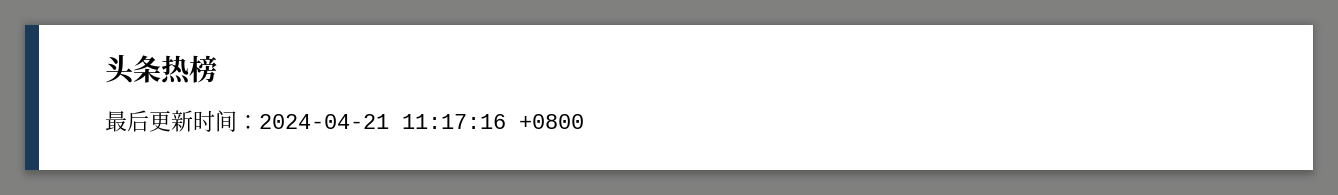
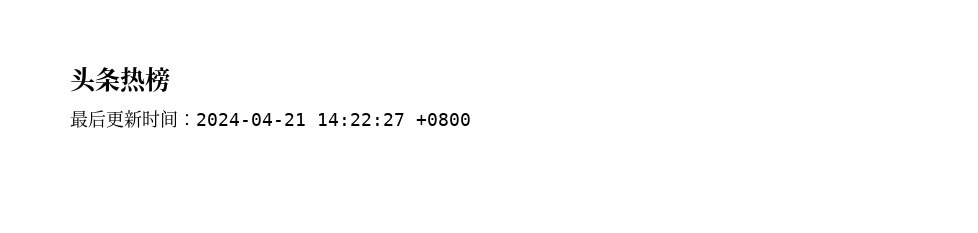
- 最后更新时间：2024-04-21 11:17:16 +0800
+ 最后更新时间：2024-04-21 14:22:27 +0800

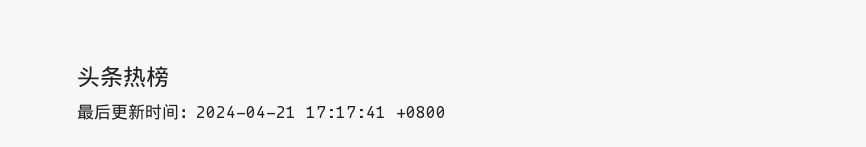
- 最后更新时间：2024-04-21 14:22:27 +0800
+ 最后更新时间：2024-04-21 17:17:41 +0800

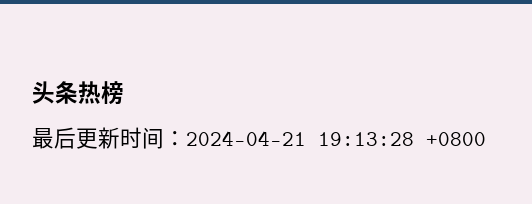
- 最后更新时间：2024-04-21 17:17:41 +0800
+ 最后更新时间：2024-04-21 19:13:28 +0800

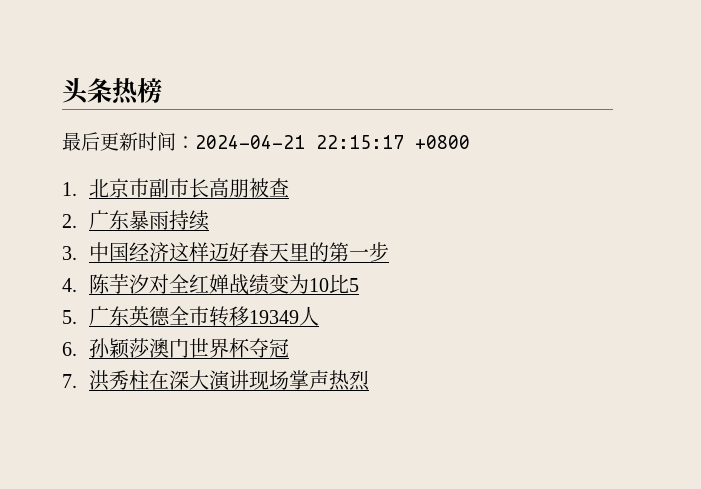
- 最后更新时间：2024-04-21 19:13:28 +0800
+ 最后更新时间：2024-04-21 22:15:17 +0800
+ 1.北京市副市长高朋被查
+ 2.广东暴雨持续
+ 3.中国经济这样迈好春天里的第一步
+ 4.陈芋汐对全红婵战绩变为10比5
+ 5.广东英德全市转移19349人
+ 6.孙颖莎澳门世界杯夺冠
+ 7.洪秀柱在深大演讲现场掌声热烈

